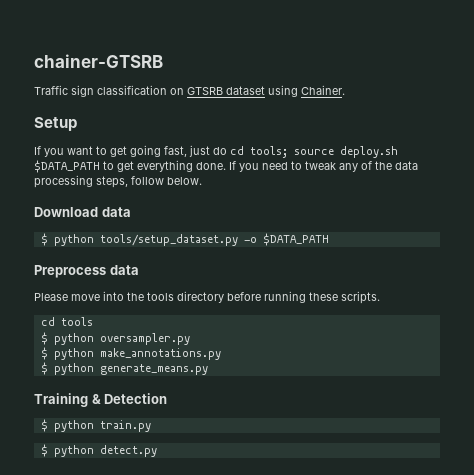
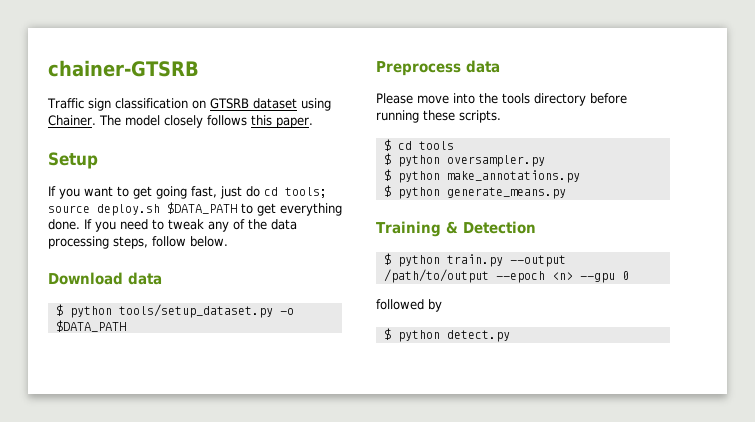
+ The model closely follows this paper.
- cd tools
+ $ cd tools
- $ python train.py
+ $ python train.py --output /path/to/output --epoch <n> --gpu 0
+ followed by

